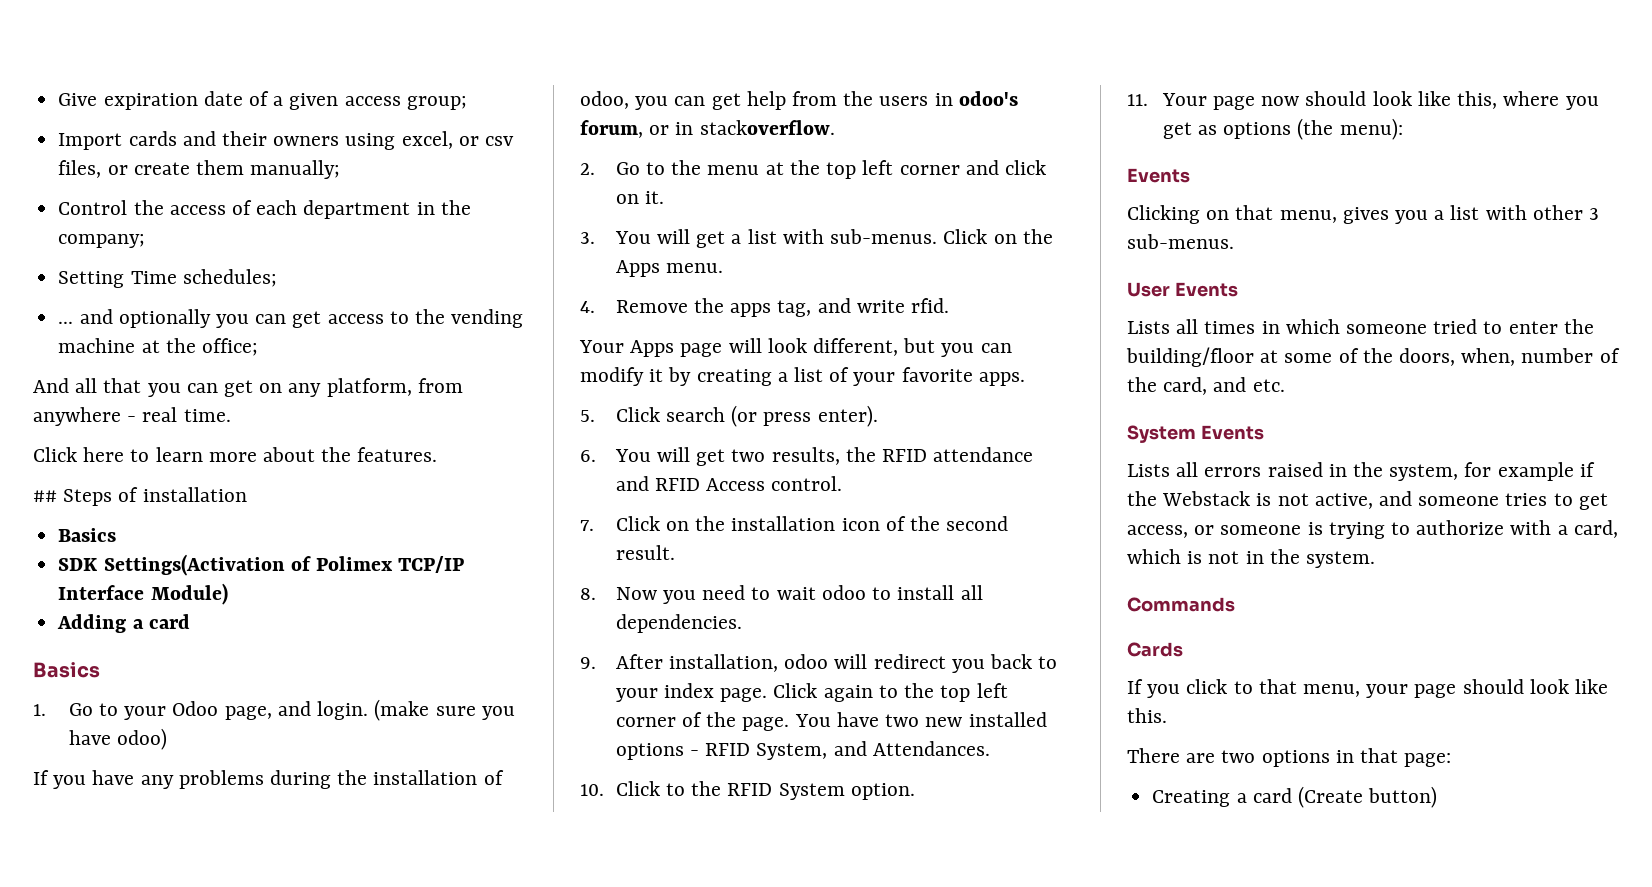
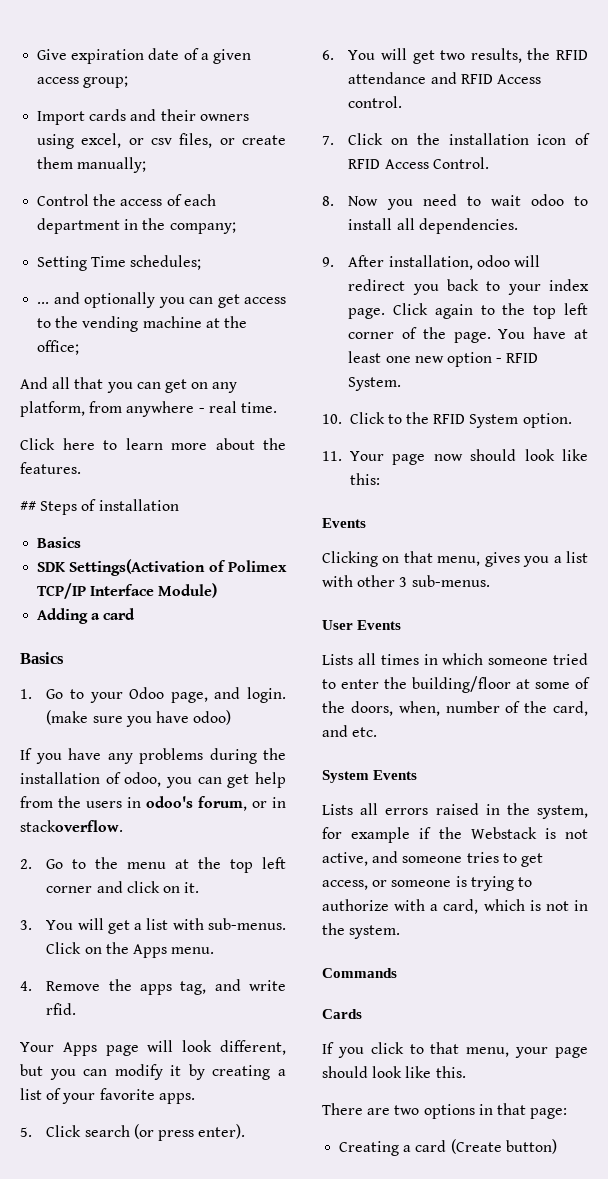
- 7. Click on the installation icon of the second result.
+ 7. Click on the installation icon of RFID Access Control.
- You have two new installed options - RFID System, and Attendances.
+ You have at least one new option - RFID System.
- 11. Your page now should look like this, where you get as options (the menu):
+ 11. Your page now should look like this:

